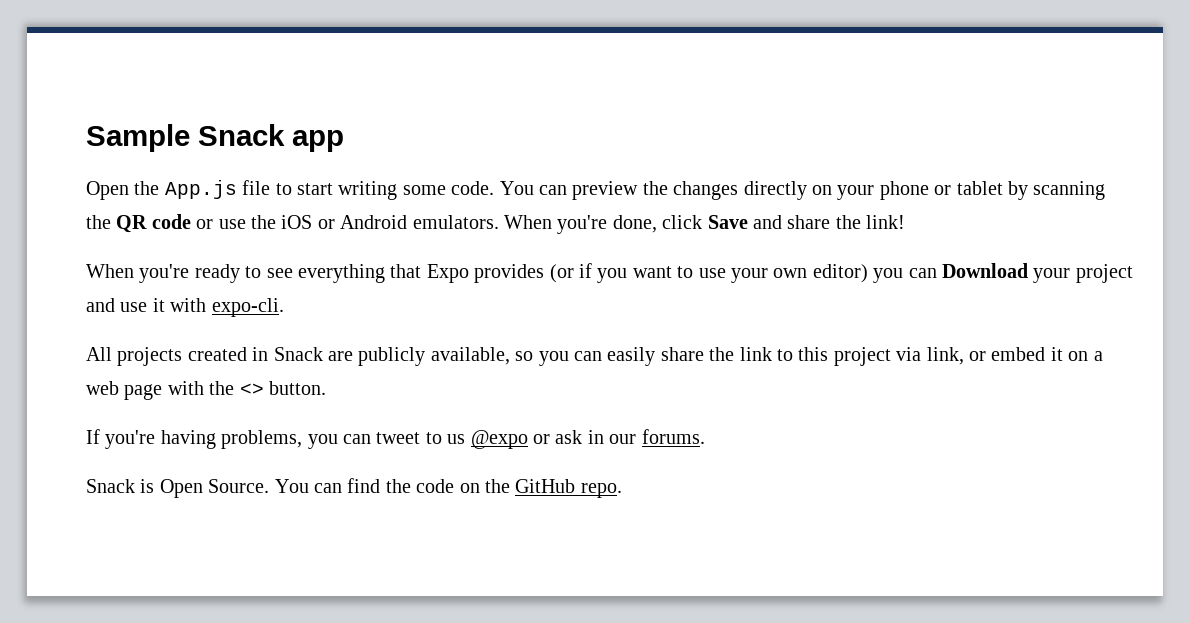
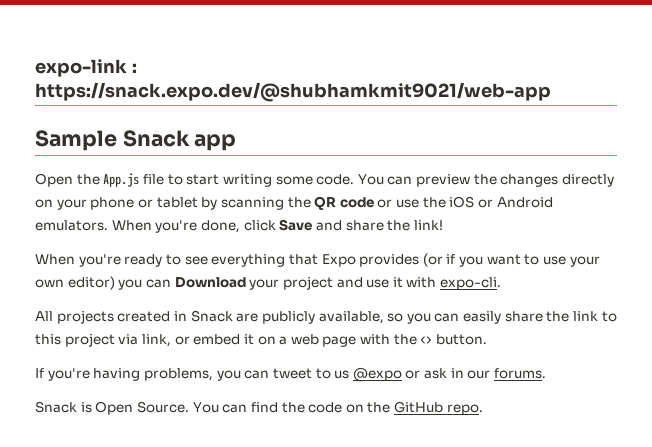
+ expo-link : https://snack.expo.dev/@shubhamkmit9021/web-app

